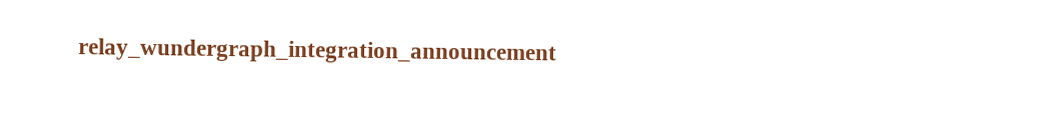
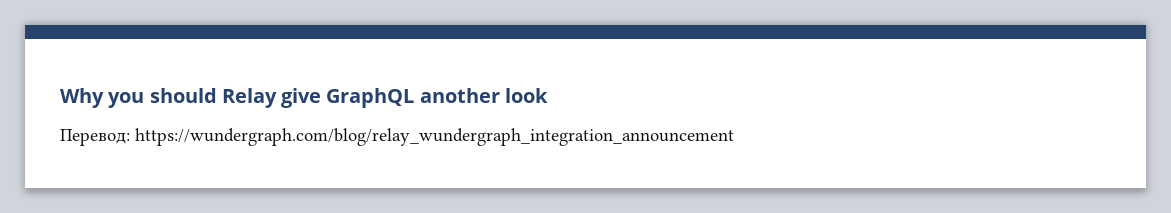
- relay_wundergraph_integration_announcement
+ Why you should Relay give GraphQL another look
+ Перевод: https://wundergraph.com/blog/relay_wundergraph_integration_announcement

